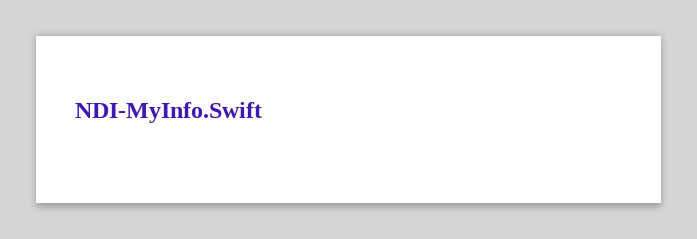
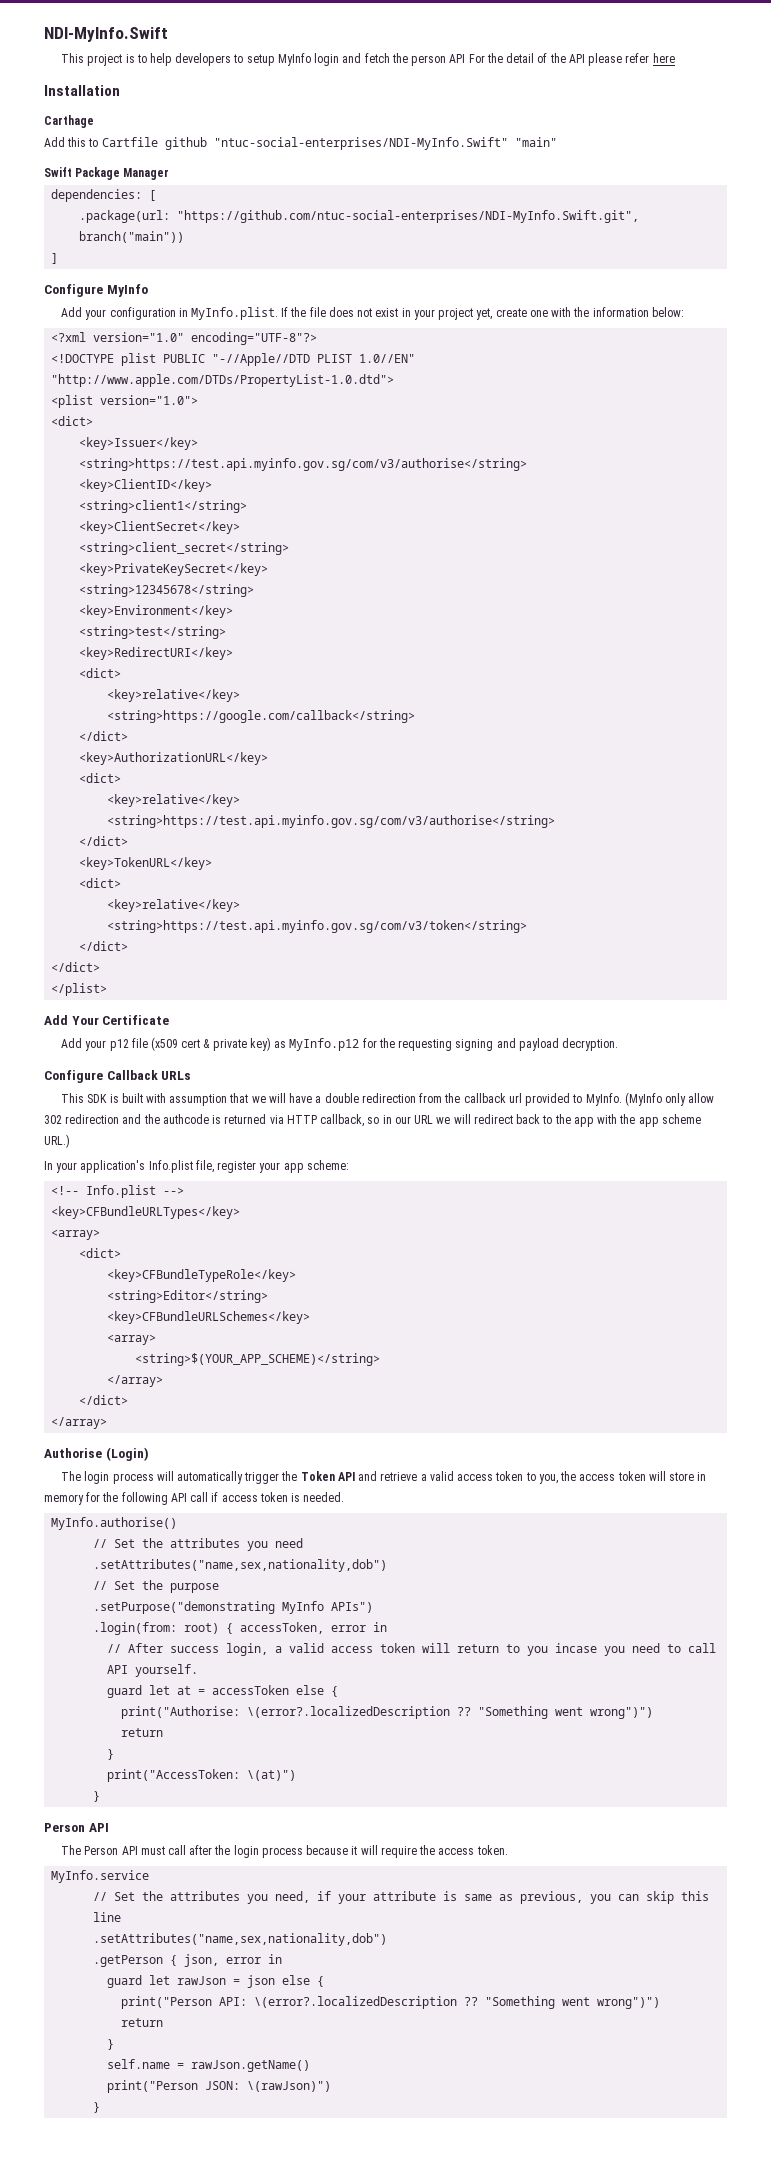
+ This project is to help developers to setup MyInfo login and fetch the person API For the detail of the API please refer here
+ Installation
+ Carthage
+ Add this to Cartfile github "ntuc-social-enterprises/NDI-MyInfo.Swift" "main"
+ Swift Package Manager
+ dependencies: [
+ .package(url: "https://github.com/ntuc-social-enterprises/NDI-MyInfo.Swift.git", branch("main"))
+ ]
+ Configure MyInfo
+ Add your configuration in MyInfo.plist. If the file does not exist in your project yet, create one with the information below:
+ <?xml version="1.0" encoding="UTF-8"?>
+ <!DOCTYPE plist PUBLIC "-//Apple//DTD PLIST 1.0//EN" "http://www.apple.com/DTDs/PropertyList-1.0.dtd">
+ <plist version="1.0">
+ <dict>
+ <key>Issuer</key>
+ <string>https://test.api.myinfo.gov.sg/com/v3/authorise</string>
+ <key>ClientID</key>
+ <string>client1</string>
+ <key>ClientSecret</key>
+ <string>client_secret</string>
+ <key>PrivateKeySecret</key>
+ <string>12345678</string>
+ <key>Environment</key>
+ <string>test</string>
+ <key>RedirectURI</key>
+ <dict>
+ <key>relative</key>
+ <string>https://google.com/callback</string>
+ </dict>
+ <key>AuthorizationURL</key>
+ <dict>
+ <key>relative</key>
+ <string>https://test.api.myinfo.gov.sg/com/v3/authorise</string>
+ </dict>
+ <key>TokenURL</key>
+ <dict>
+ <key>relative</key>
+ <string>https://test.api.myinfo.gov.sg/com/v3/token</string>
+ </dict>
+ </dict>
+ </plist>
+ Add Your Certificate
+ Add your p12 file (x509 cert & private key) as MyInfo.p12 for the requesting signing and payload decryption.
+ Configure Callback URLs
+ This SDK is built with assumption that we will have a double redirection from the callback url provided to MyInfo. (MyInfo only allow 302 redirection and the authcode is returned via HTTP callback, so in our URL we will redirect back to the app with the app scheme URL.)
+ In your application's Info.plist file, register your app scheme:
+ <!-- Info.plist -->
+ <key>CFBundleURLTypes</key>
+ <array>
+ <dict>
+ <key>CFBundleTypeRole</key>
+ <string>Editor</string>
+ <key>CFBundleURLSchemes</key>
+ <array>
+ <string>$(YOUR_APP_SCHEME)</string>
+ </array>
+ </dict>
+ </array>
+ Authorise (Login)
+ The login process will automatically trigger the Token API and retrieve a valid access token to you, the access token will store in memory for the following API call if access token is needed.
+ MyInfo.authorise()
+ // Set the attributes you need
+ .setAttributes("name,sex,nationality,dob")
+ // Set the purpose
+ .setPurpose("demonstrating MyInfo APIs")
+ .login(from: root) { accessToken, error in
+ // After success login, a valid access token will return to you incase you need to call API yourself.
+ guard let at = accessToken else {
+ print("Authorise: \(error?.localizedDescription ?? "Something went wrong")")
+ return
+ }
+ print("AccessToken: \(at)")
+ }
+ Person API
+ The Person API must call after the login process because it will require the access token.
+ MyInfo.service
+ // Set the attributes you need, if your attribute is same as previous, you can skip this line
+ .setAttributes("name,sex,nationality,dob")
+ .getPerson { json, error in
+ guard let rawJson = json else {
+ print("Person API: \(error?.localizedDescription ?? "Something went wrong")")
+ return
+ }
+ self.name = rawJson.getName()
+ print("Person JSON: \(rawJson)")
+ }

